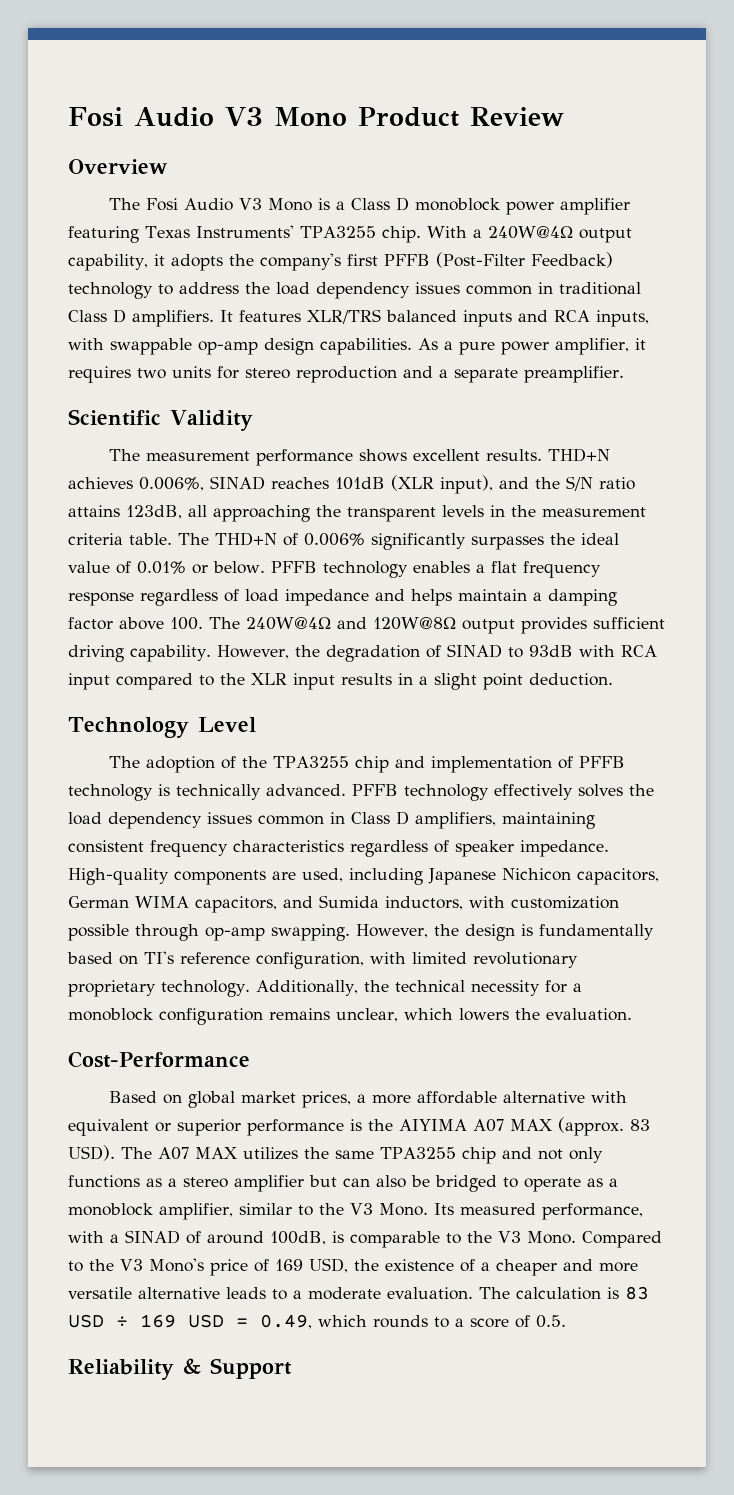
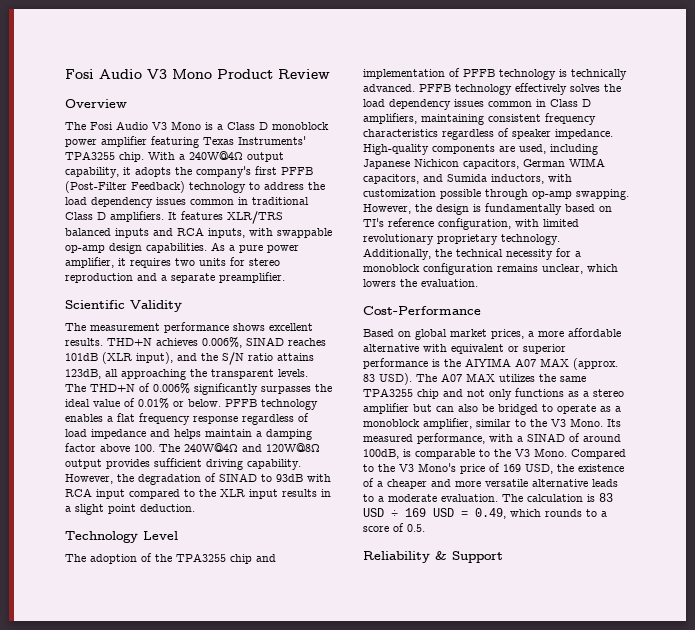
- THD+N achieves 0.006%, SINAD reaches 101dB (XLR input), and the S/N ratio attains 123dB, all approaching the transparent levels in the measurement criteria table.
+ THD+N achieves 0.006%, SINAD reaches 101dB (XLR input), and the S/N ratio attains 123dB, all approaching the transparent levels.

